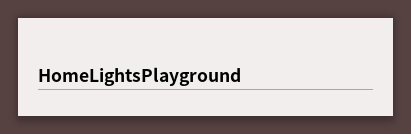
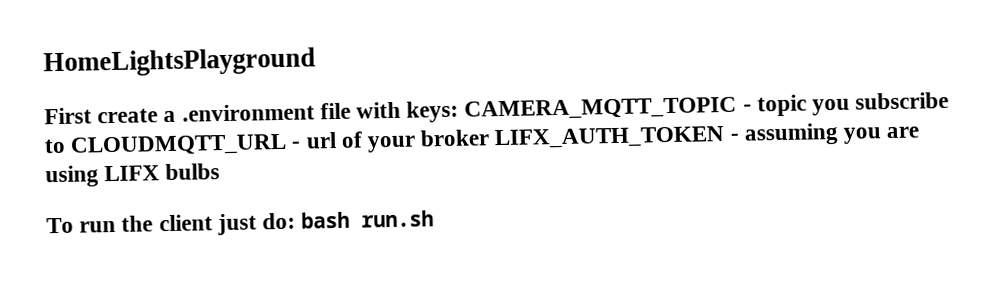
+ First create a .environment file with keys: CAMERA_MQTT_TOPIC - topic you subscribe to CLOUDMQTT_URL - url of your broker LIFX_AUTH_TOKEN - assuming you are using LIFX bulbs
+ To run the client just do: bash run.sh

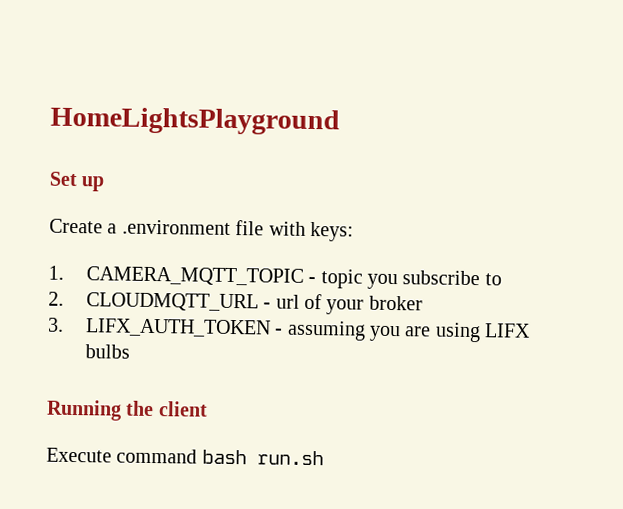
- First create a .environment file with keys: CAMERA_MQTT_TOPIC - topic you subscribe to CLOUDMQTT_URL - url of your broker LIFX_AUTH_TOKEN - assuming you are using LIFX bulbs
+ Set up
+ Create a .environment file with keys:
+ 1. CAMERA_MQTT_TOPIC - topic you subscribe to
+ 2. CLOUDMQTT_URL - url of your broker
+ 3. LIFX_AUTH_TOKEN - assuming you are using LIFX bulbs
- To run the client just do: bash run.sh
+ Running the client
+ Execute command bash run.sh

